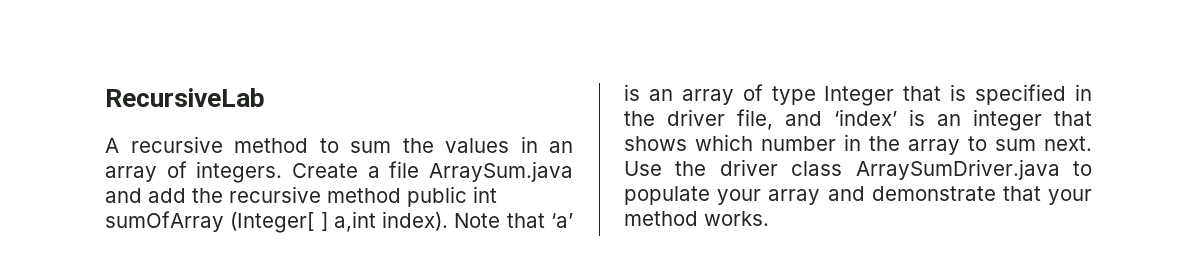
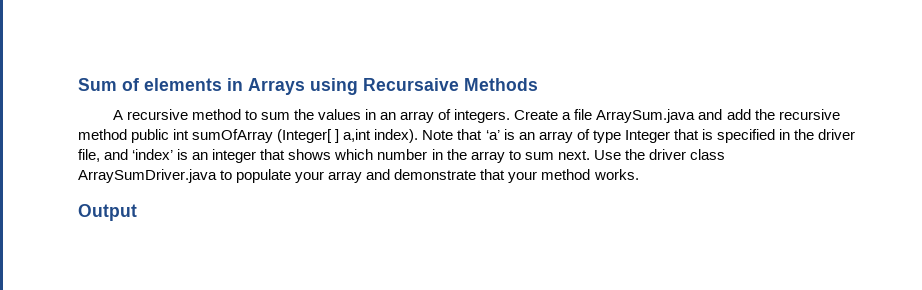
- RecursiveLab
+ Sum of elements in Arrays using Recursaive Methods
+ Output

